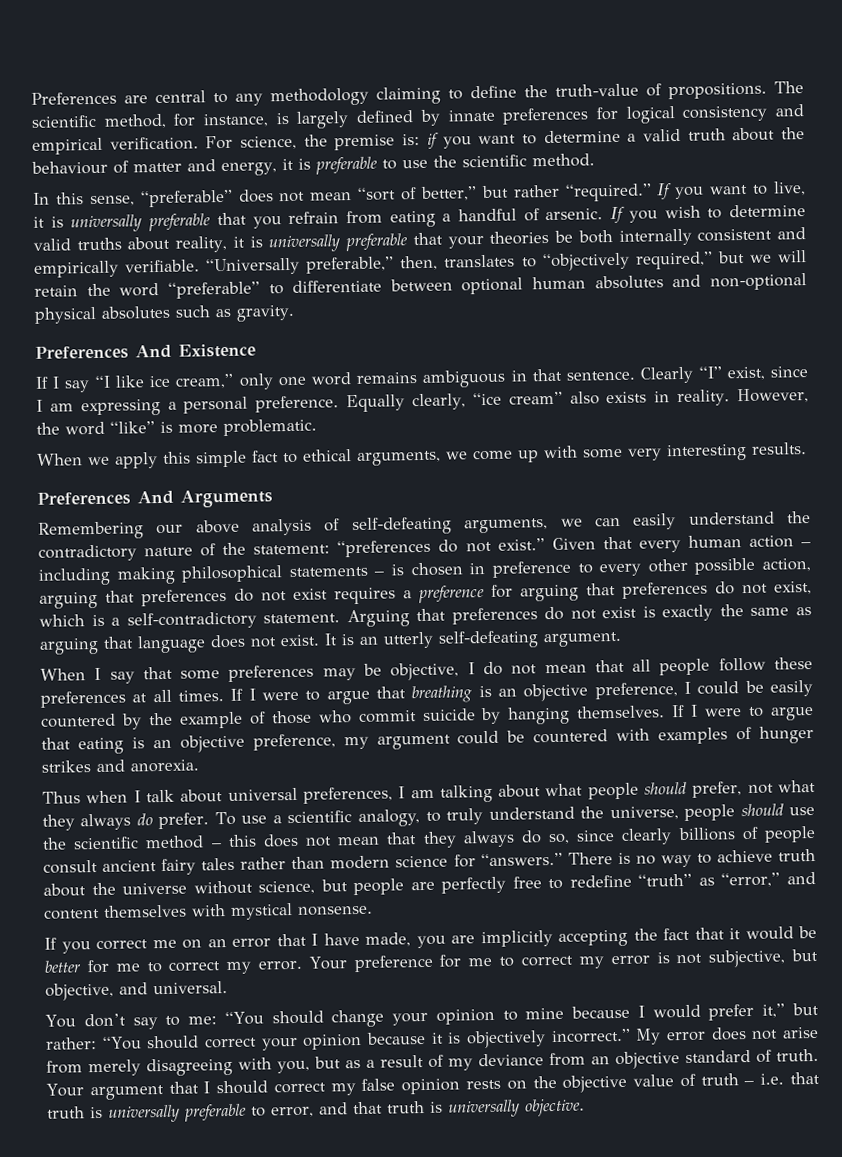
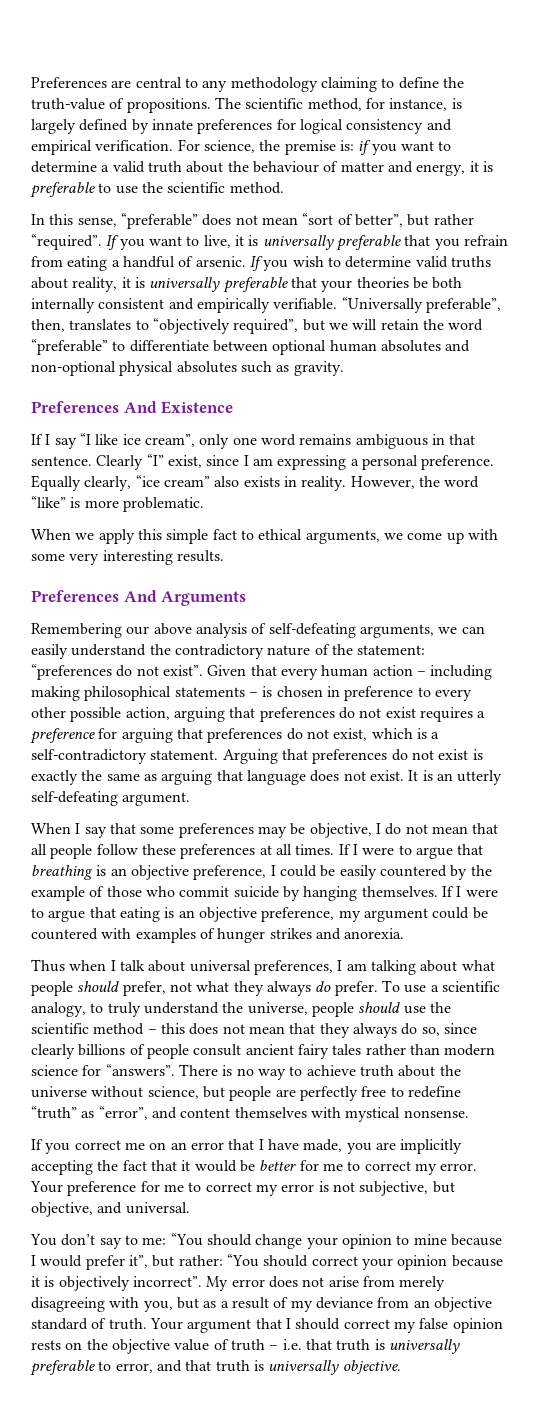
- In this sense, “preferable” does not mean “sort of better,” but rather “required.”
+ In this sense, “preferable” does not mean “sort of better”, but rather “required”.
- “Universally preferable,” then, translates to “objectively required,” but we will retain the word “preferable” to differentiate between optional human absolutes and non-optional physical absolutes such as gravity.
+ “Universally preferable”, then, translates to “objectively required”, but we will retain the word “preferable” to differentiate between optional human absolutes and non-optional physical absolutes such as gravity.
- If I say “I like ice cream,” only one word remains ambiguous in that sentence.
+ If I say “I like ice cream”, only one word remains ambiguous in that sentence.
- Remembering our above analysis of self-defeating arguments, we can easily understand the contradictory nature of the statement: “preferences do not exist.”
+ Remembering our above analysis of self-defeating arguments, we can easily understand the contradictory nature of the statement: “preferences do not exist”.
- To use a scientific analogy, to truly understand the universe, people should use the scientific method – this does not mean that they always do so, since clearly billions of people consult ancient fairy tales rather than modern science for “answers.”
+ To use a scientific analogy, to truly understand the universe, people should use the scientific method – this does not mean that they always do so, since clearly billions of people consult ancient fairy tales rather than modern science for “answers”.
- There is no way to achieve truth about the universe without science, but people are perfectly free to redefine “truth” as “error,” and content themselves with mystical nonsense.
+ There is no way to achieve truth about the universe without science, but people are perfectly free to redefine “truth” as “error”, and content themselves with mystical nonsense.
- You don’t say to me: “You should change your opinion to mine because I would prefer it,” but rather: “You should correct your opinion because it is objectively incorrect.”
+ You don’t say to me: “You should change your opinion to mine because I would prefer it”, but rather: “You should correct your opinion because it is objectively incorrect”.

